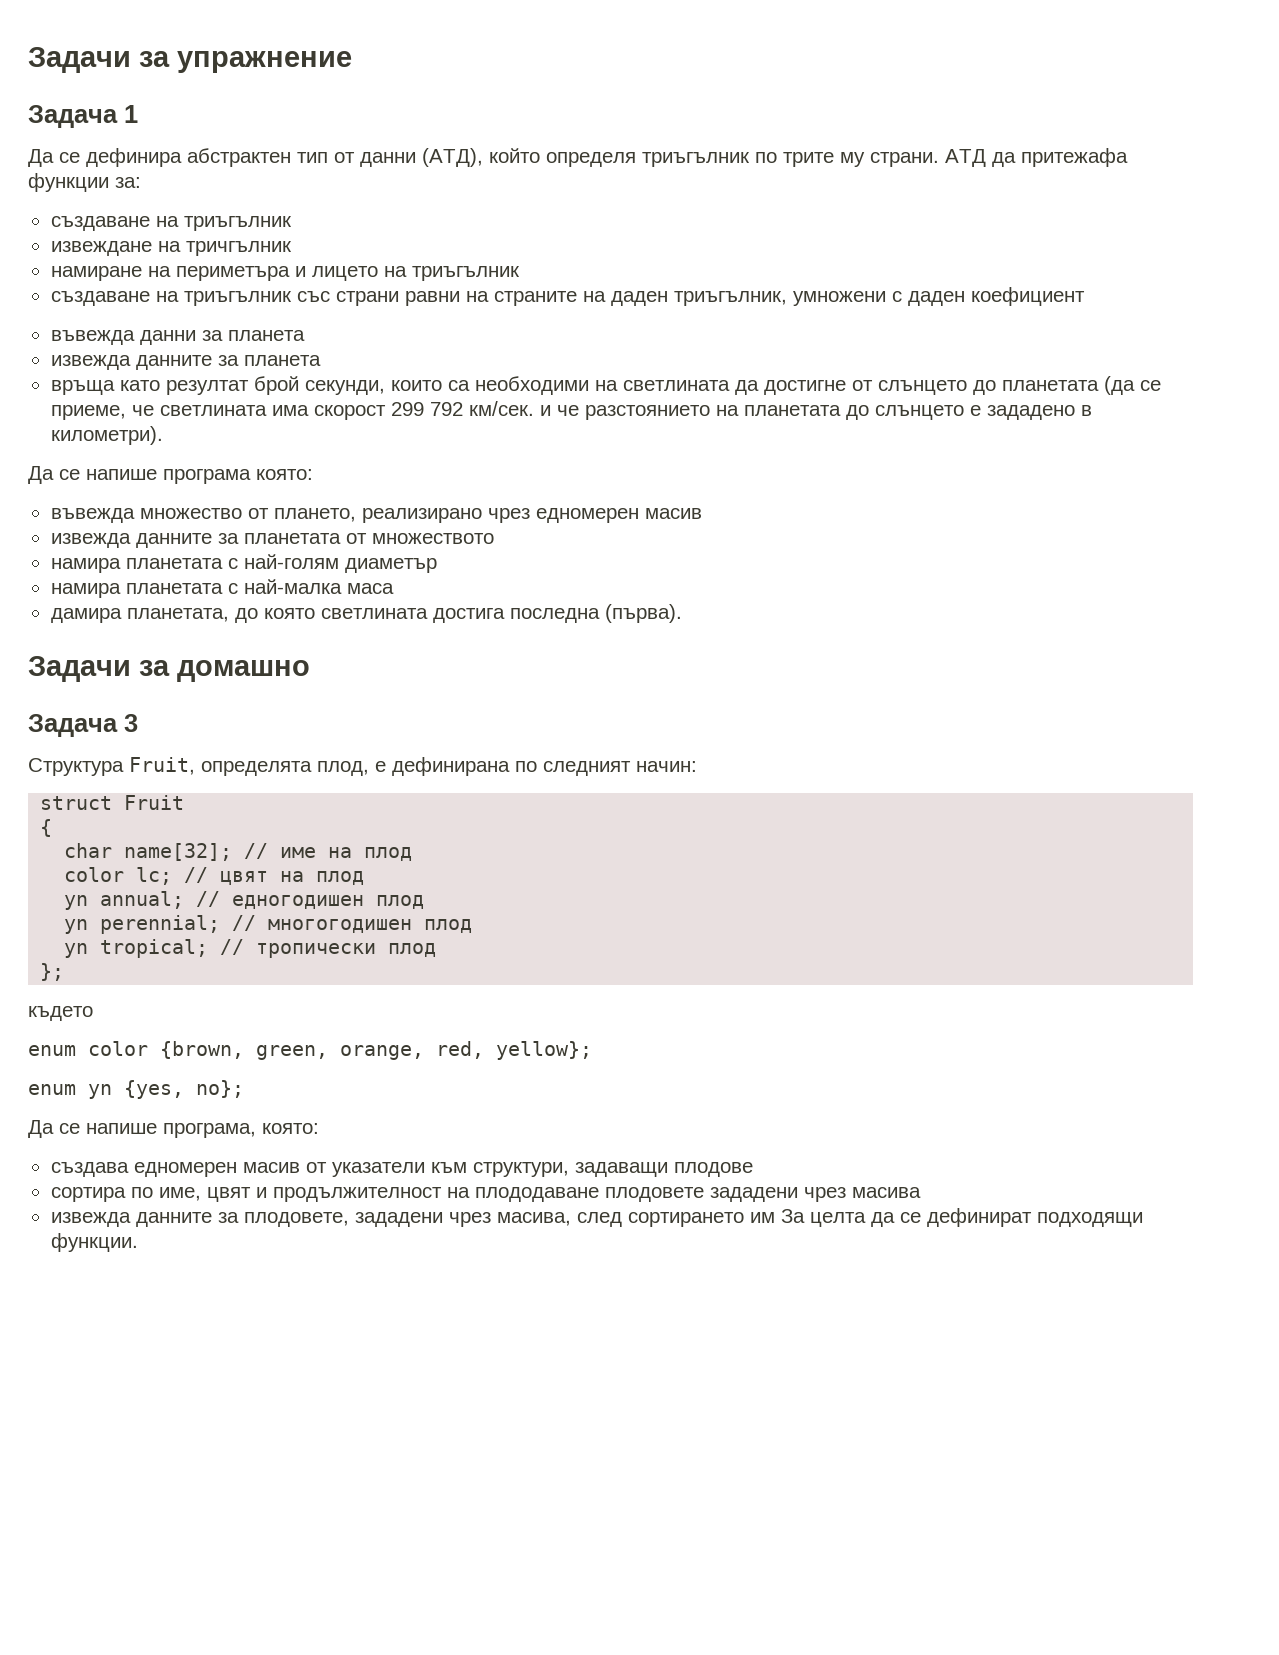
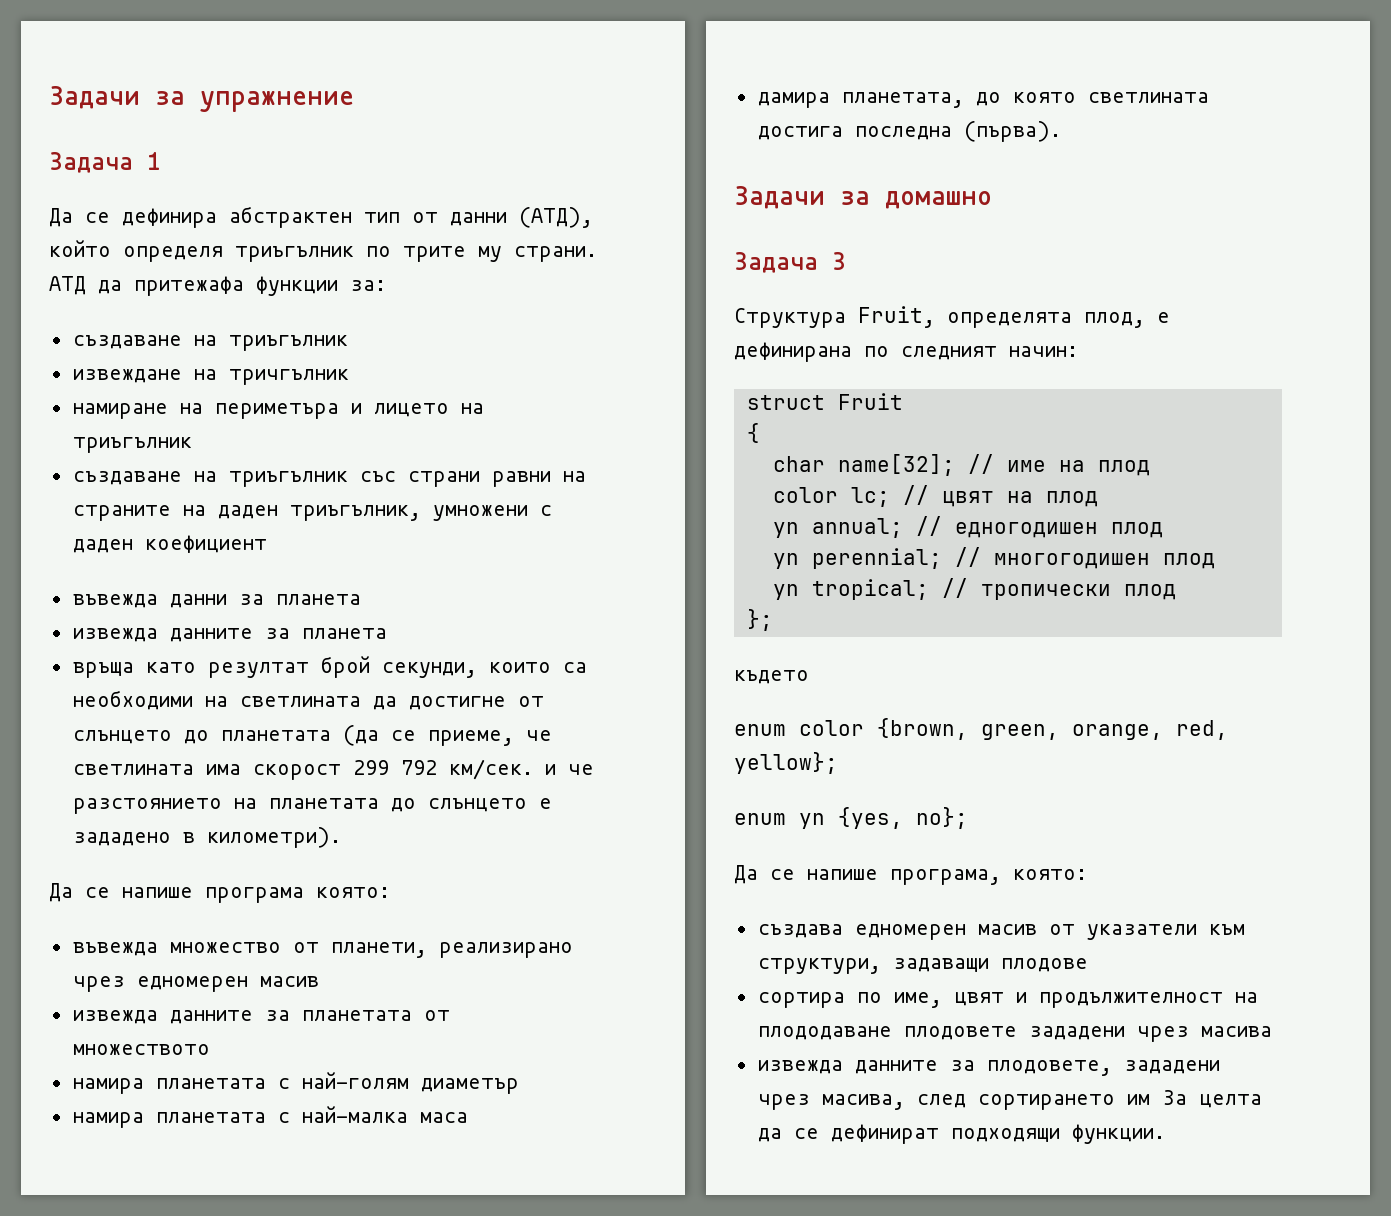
- въвежда множество от плането, реализирано чрез едномерен масив
+ въвежда множество от планети, реализирано чрез едномерен масив

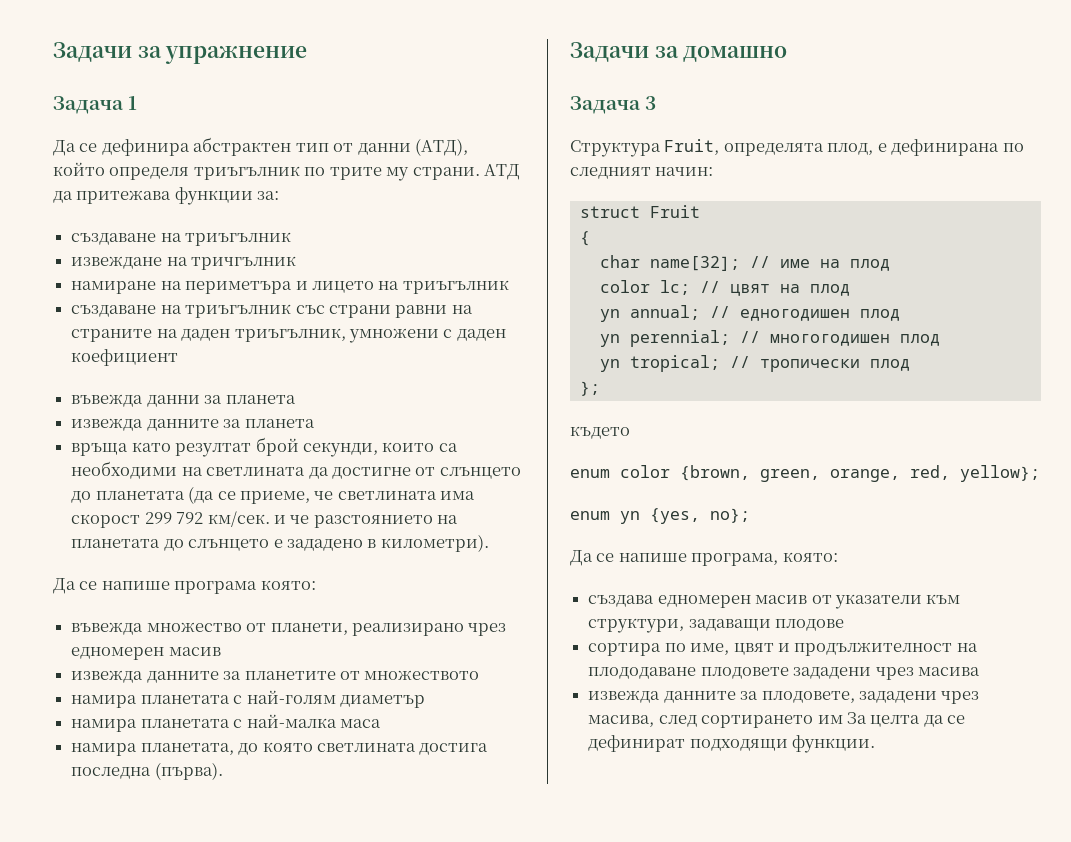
- АТД да притежафа функции за:
+ АТД да притежава функции за:
- извежда данните за планетата от множеството
+ извежда данните за планетите от множеството
- дамира планетата, до която светлината достига последна (първа).
+ намира планетата, до която светлината достига последна (първа).

